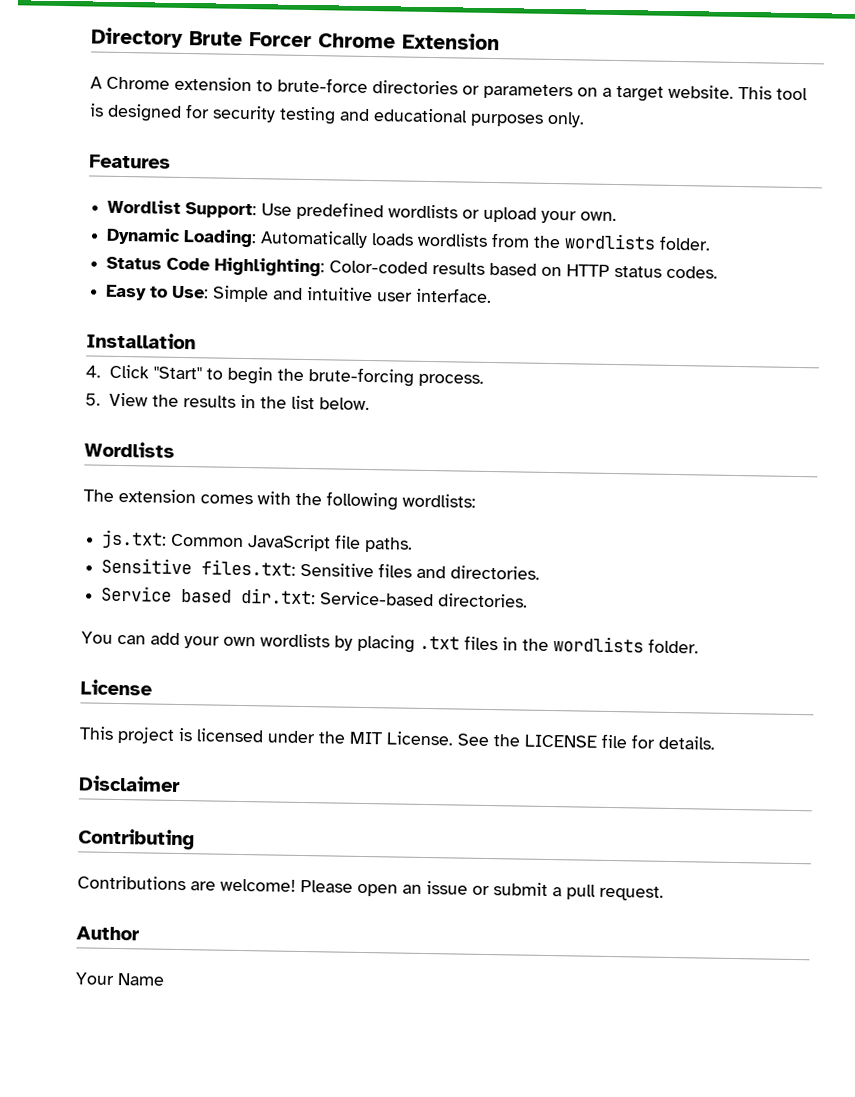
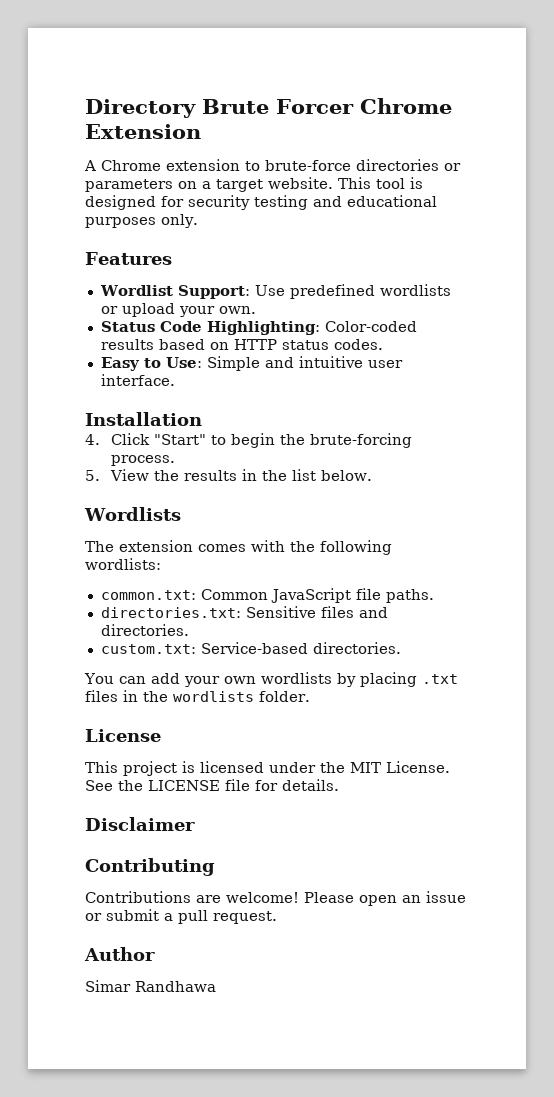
- Dynamic Loading: Automatically loads wordlists from the wordlists folder.
- js.txt: Common JavaScript file paths.
+ common.txt: Common JavaScript file paths.
- Sensitive files.txt: Sensitive files and directories.
+ directories.txt: Sensitive files and directories.
- Service based dir.txt: Service-based directories.
+ custom.txt: Service-based directories.
- Your Name
+ Simar Randhawa

